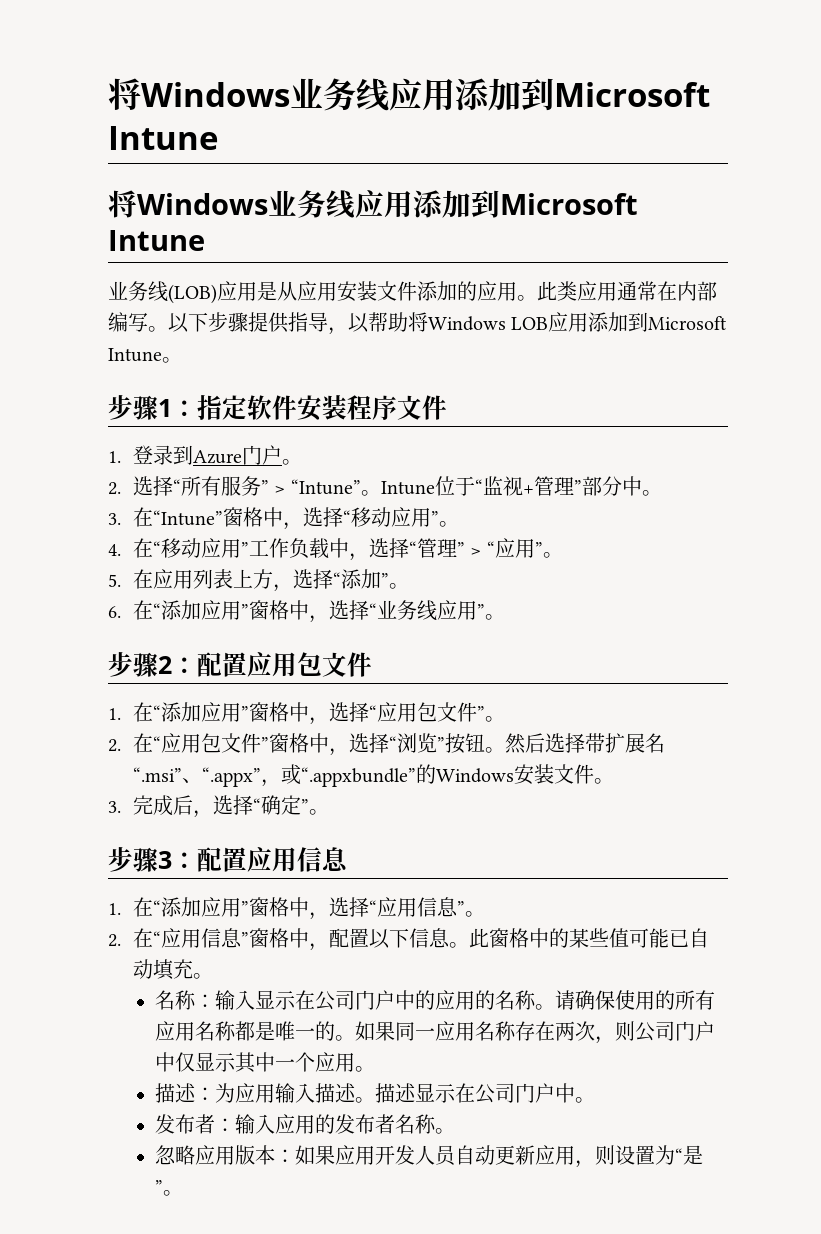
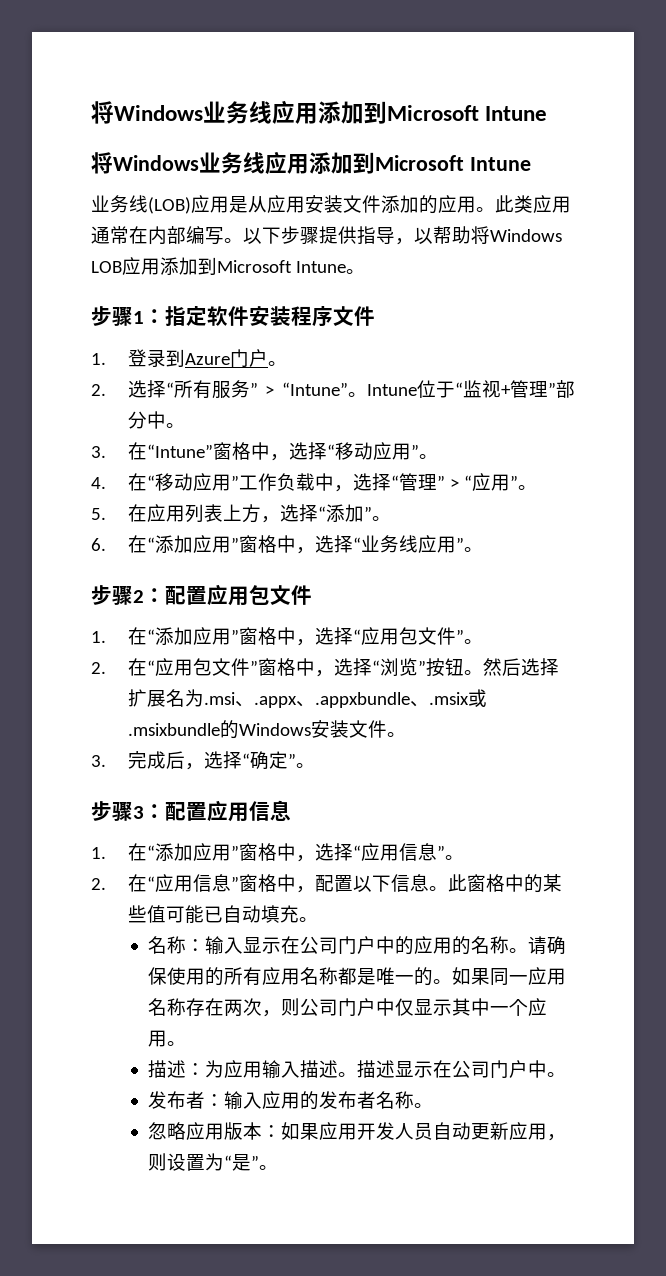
- 然后选择带扩展名“.msi”、“.appx”，或“.appxbundle”的Windows安装文件。
+ 然后选择扩展名为.msi、.appx、.appxbundle、.msix或.msixbundle的Windows安装文件。

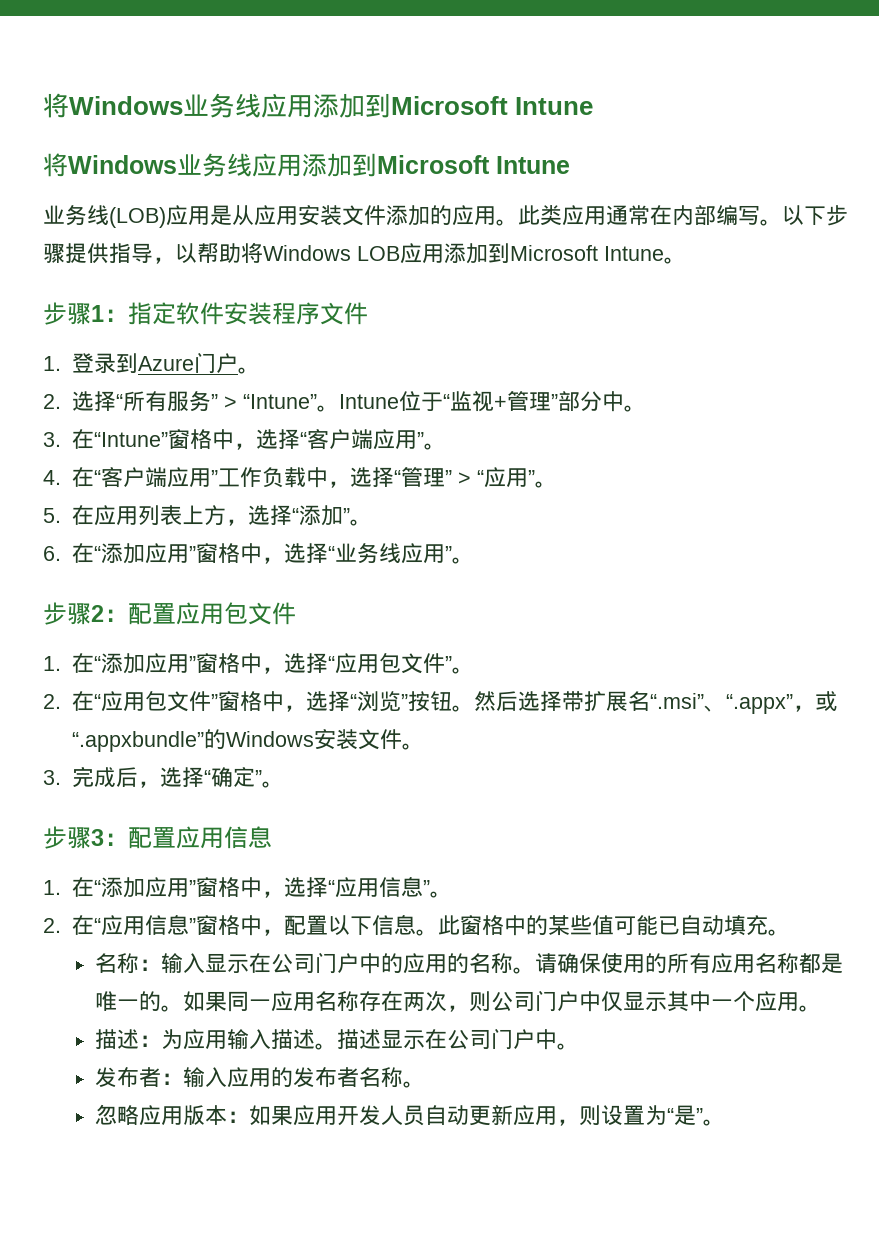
- 3.在“Intune”窗格中，选择“移动应用”。
+ 3.在“Intune”窗格中，选择“客户端应用”。
- 4.在“移动应用”工作负载中，选择“管理” > “应用”。
+ 4.在“客户端应用”工作负载中，选择“管理” > “应用”。
- 然后选择扩展名为.msi、.appx、.appxbundle、.msix或.msixbundle的Windows安装文件。
+ 然后选择带扩展名“.msi”、“.appx”，或“.appxbundle”的Windows安装文件。

